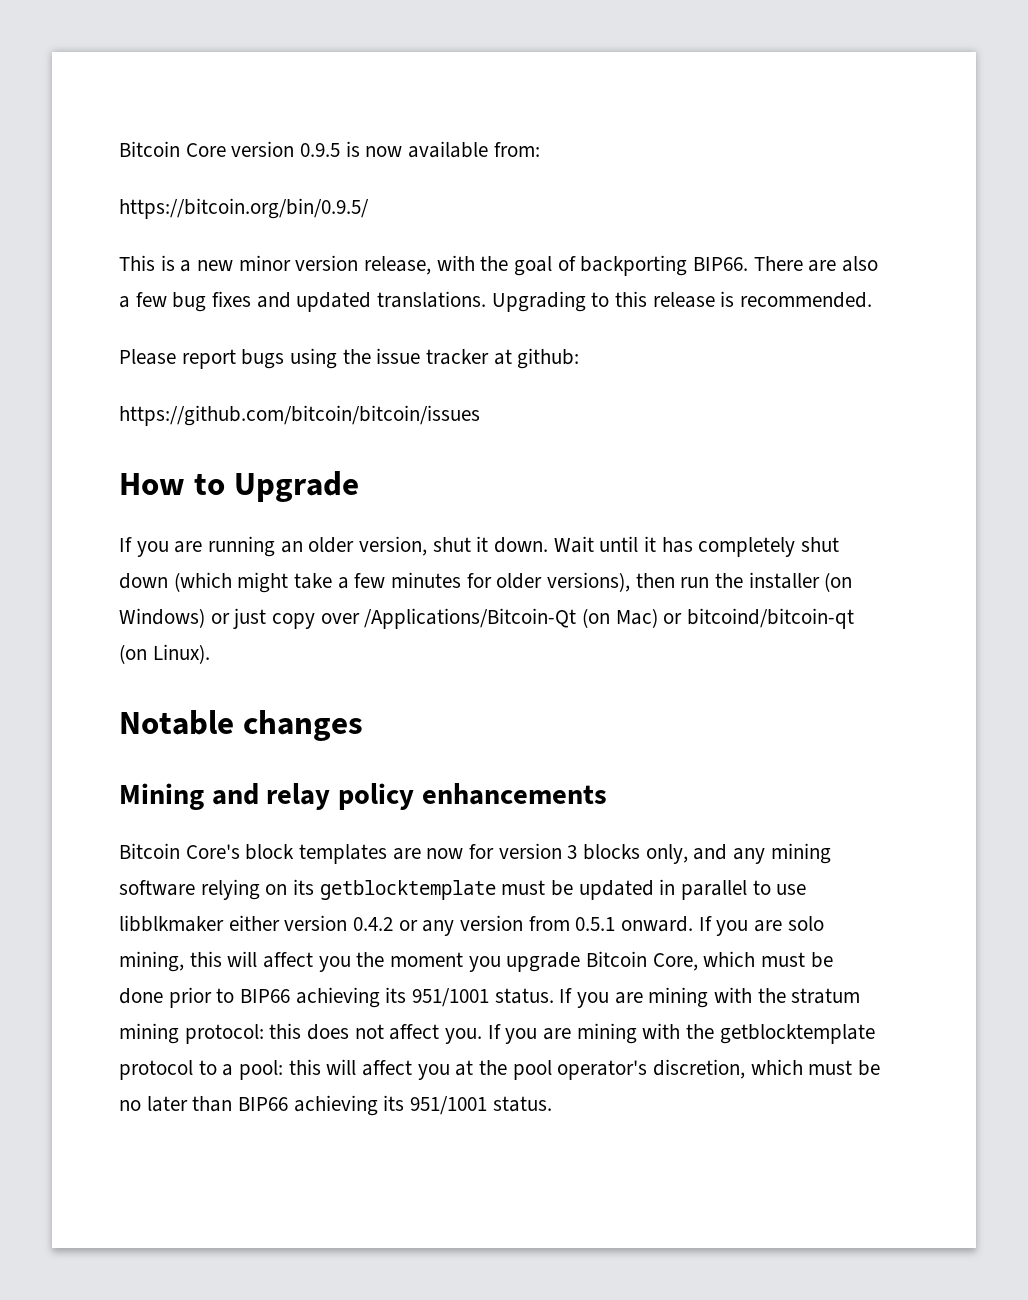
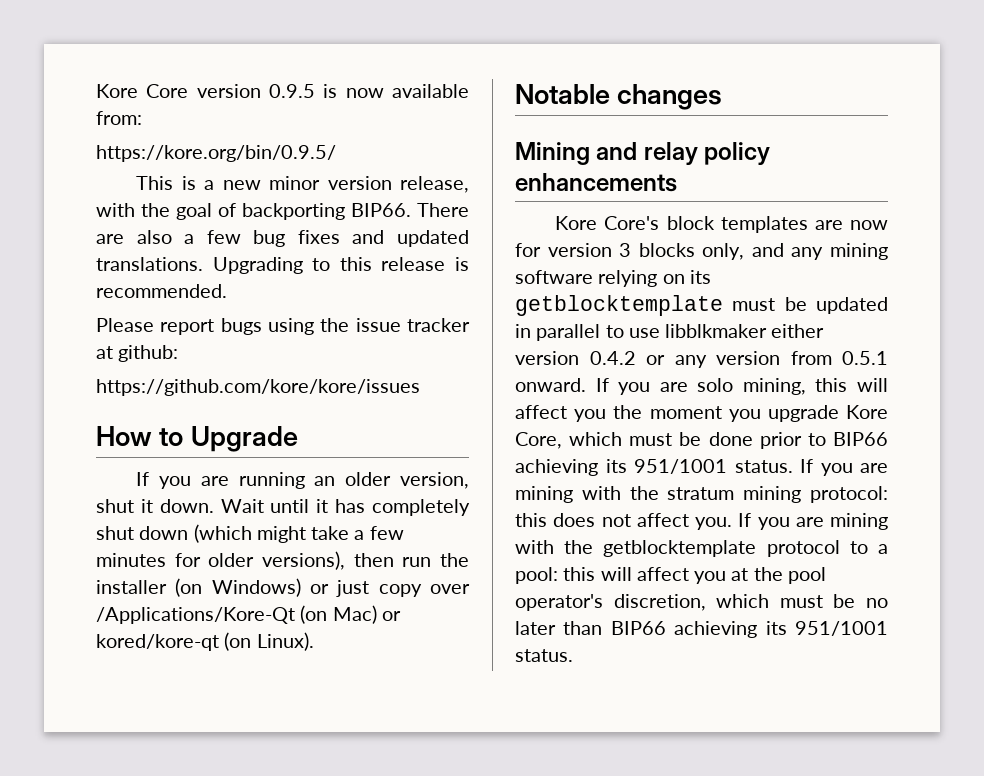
- Bitcoin Core version 0.9.5 is now available from:
+ Kore Core version 0.9.5 is now available from:
- https://bitcoin.org/bin/0.9.5/
+ https://kore.org/bin/0.9.5/
- https://github.com/bitcoin/bitcoin/issues
+ https://github.com/kore/kore/issues
- Wait until it has completely shut down (which might take a few minutes for older versions), then run the installer (on Windows) or just copy over /Applications/Bitcoin-Qt (on Mac) or bitcoind/bitcoin-qt (on Linux).
+ Wait until it has completely shut down (which might take a few minutes for older versions), then run the installer (on Windows) or just copy over /Applications/Kore-Qt (on Mac) or kored/kore-qt (on Linux).
- Bitcoin Core's block templates are now for version 3 blocks only, and any mining software relying on its getblocktemplate must be updated in parallel to use libblkmaker either version 0.4.2 or any version from 0.5.1 onward.
+ Kore Core's block templates are now for version 3 blocks only, and any mining software relying on its getblocktemplate must be updated in parallel to use libblkmaker either version 0.4.2 or any version from 0.5.1 onward.
- If you are solo mining, this will affect you the moment you upgrade Bitcoin Core, which must be done prior to BIP66 achieving its 951/1001 status.
+ If you are solo mining, this will affect you the moment you upgrade Kore Core, which must be done prior to BIP66 achieving its 951/1001 status.

